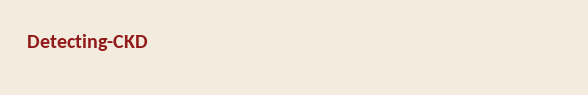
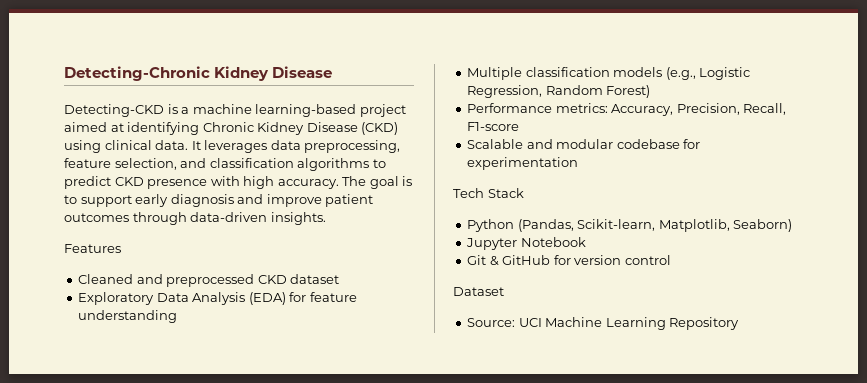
- Detecting-CKD
+ Detecting-Chronic Kidney Disease
+ Detecting-CKD is a machine learning-based project aimed at identifying Chronic Kidney Disease (CKD) using clinical data. It leverages data preprocessing, feature selection, and classification algorithms to predict CKD presence with high accuracy. The goal is to support early diagnosis and improve patient outcomes through data-driven insights.
+ Features
+ Cleaned and preprocessed CKD dataset
+ Exploratory Data Analysis (EDA) for feature understanding
+ Multiple classification models (e.g., Logistic Regression, Random Forest)
+ Performance metrics: Accuracy, Precision, Recall, F1-score
+ Scalable and modular codebase for experimentation
+ Tech Stack
+ Python (Pandas, Scikit-learn, Matplotlib, Seaborn)
+ Jupyter Notebook
+ Git & GitHub for version control
+ Dataset
+ Source: UCI Machine Learning Repository

